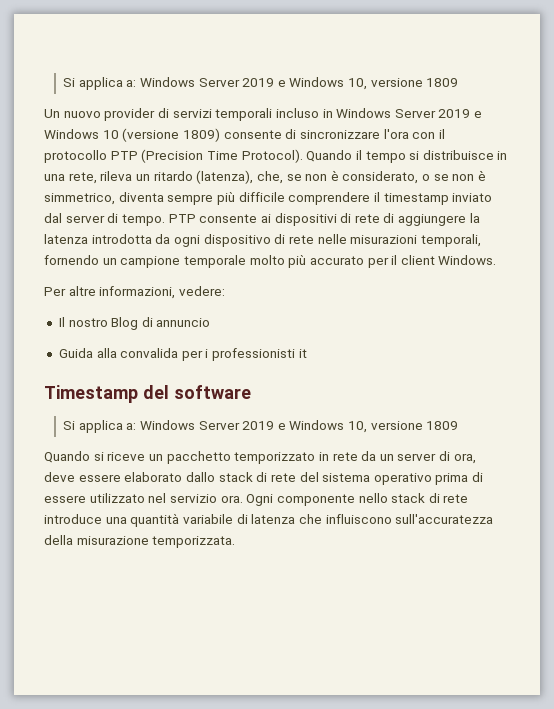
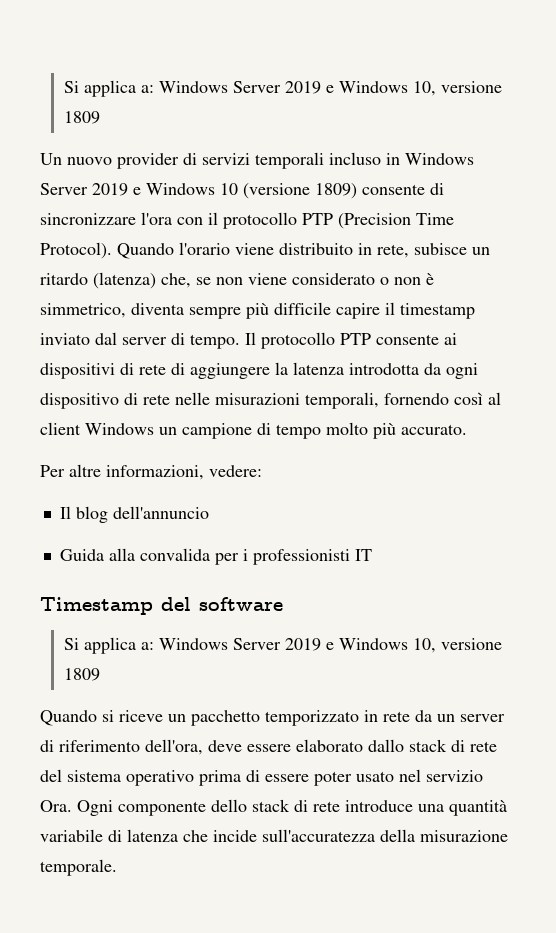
- Quando il tempo si distribuisce in una rete, rileva un ritardo (latenza), che, se non è considerato, o se non è simmetrico, diventa sempre più difficile comprendere il timestamp inviato dal server di tempo.
+ Quando l'orario viene distribuito in rete, subisce un ritardo (latenza) che, se non viene considerato o non è simmetrico, diventa sempre più difficile capire il timestamp inviato dal server di tempo.
- PTP consente ai dispositivi di rete di aggiungere la latenza introdotta da ogni dispositivo di rete nelle misurazioni temporali, fornendo un campione temporale molto più accurato per il client Windows.
+ Il protocollo PTP consente ai dispositivi di rete di aggiungere la latenza introdotta da ogni dispositivo di rete nelle misurazioni temporali, fornendo così al client Windows un campione di tempo molto più accurato.
- Il nostro Blog di annuncio
+ Il blog dell'annuncio
- Guida alla convalida per i professionisti it
+ Guida alla convalida per i professionisti IT
- Quando si riceve un pacchetto temporizzato in rete da un server di ora, deve essere elaborato dallo stack di rete del sistema operativo prima di essere utilizzato nel servizio ora. Ogni componente nello stack di rete introduce una quantità variabile di latenza che influiscono sull'accuratezza della misurazione temporizzata.
+ Quando si riceve un pacchetto temporizzato in rete da un server di riferimento dell'ora, deve essere elaborato dallo stack di rete del sistema operativo prima di essere poter usato nel servizio Ora. Ogni componente dello stack di rete introduce una quantità variabile di latenza che incide sull'accuratezza della misurazione temporale.

